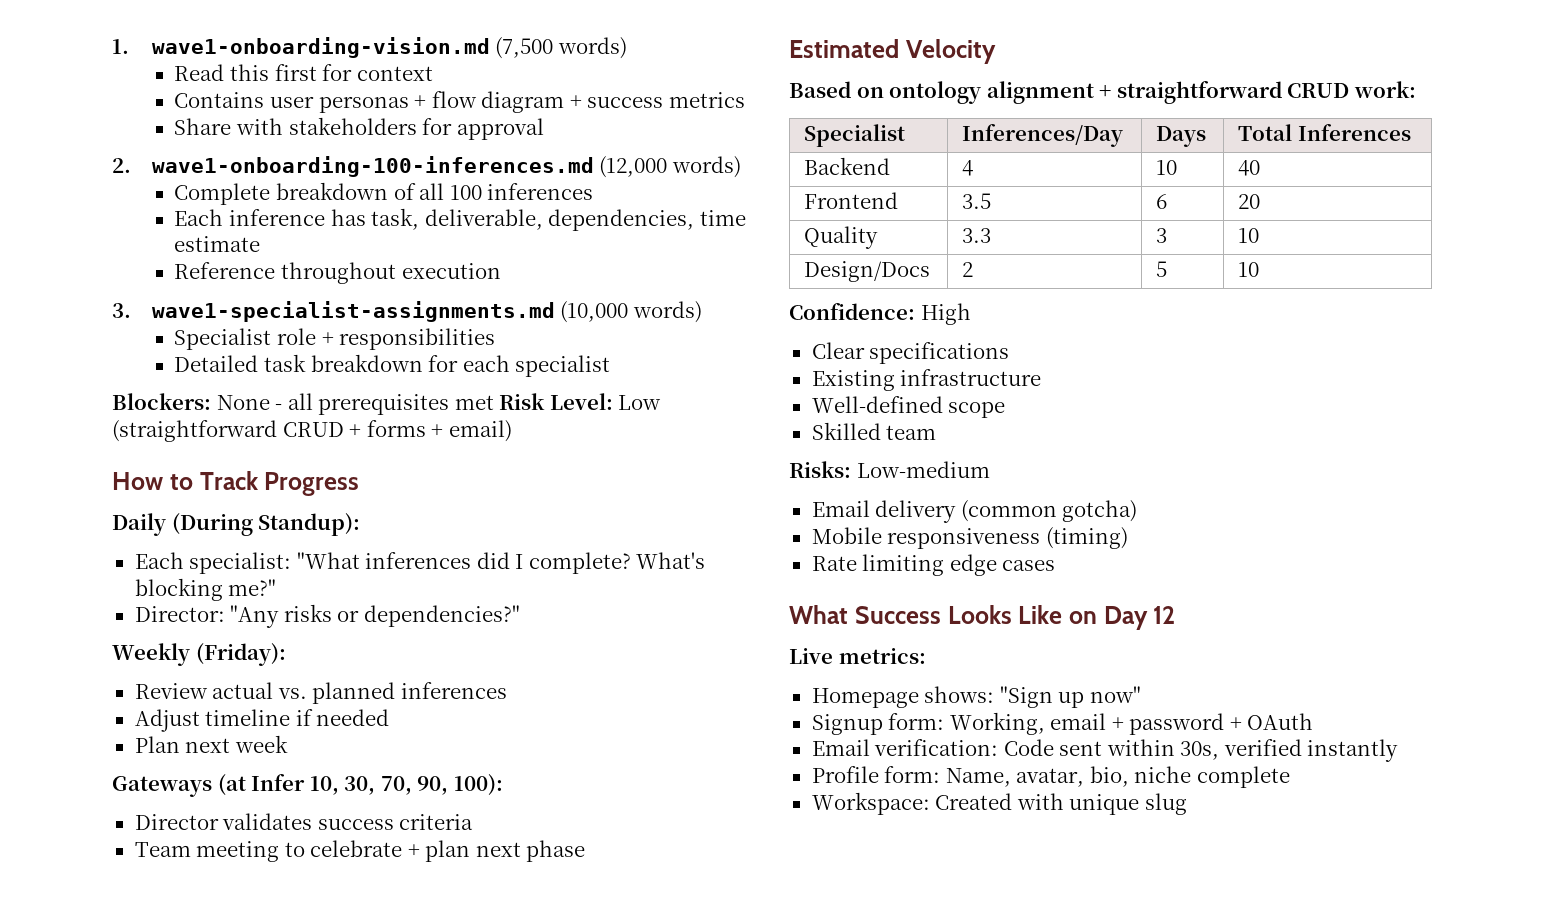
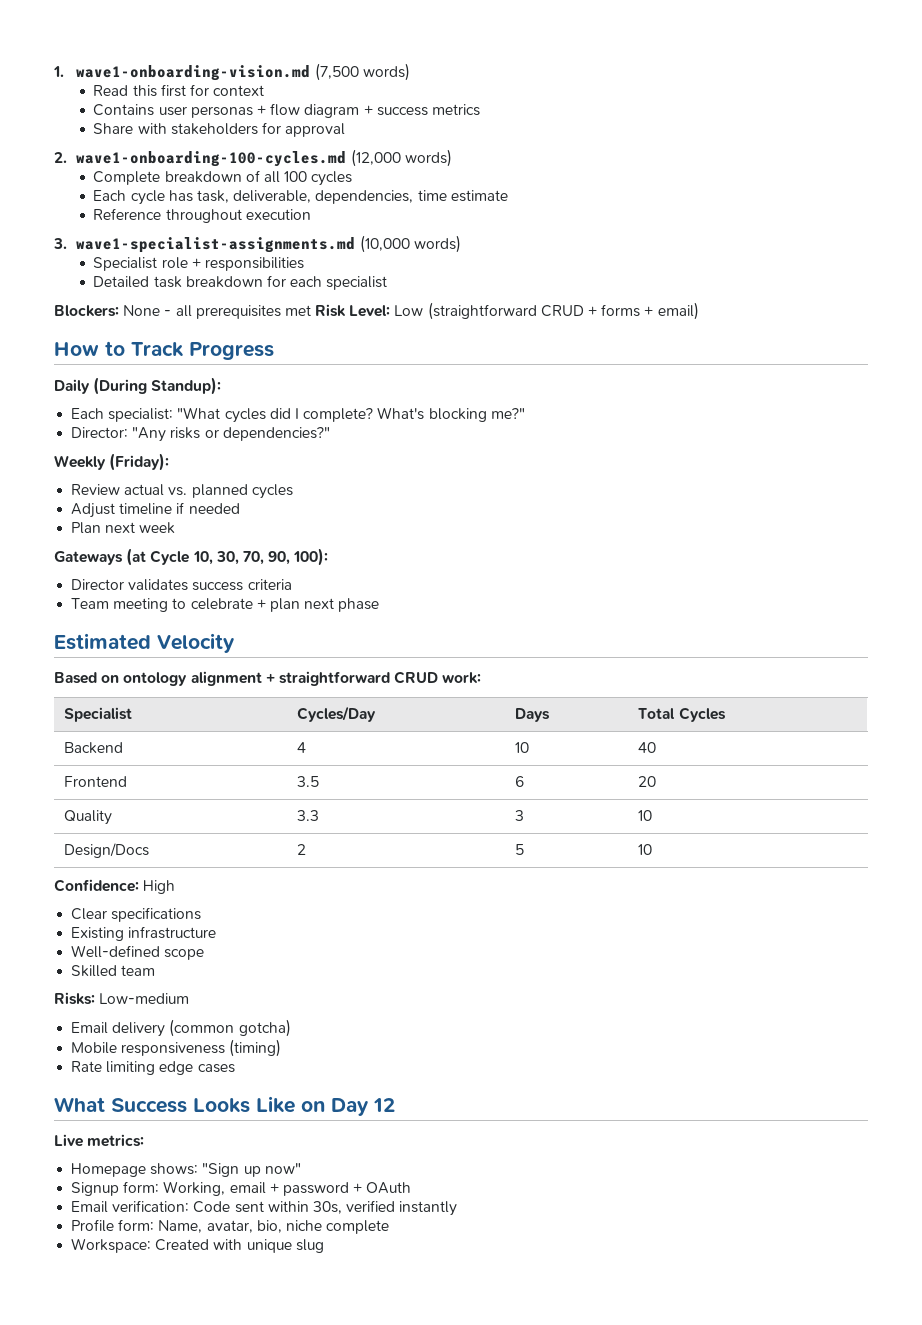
- 2. wave1-onboarding-100-inferences.md (12,000 words)
+ 2. wave1-onboarding-100-cycles.md (12,000 words)
- Complete breakdown of all 100 inferences
- Each inference has task, deliverable, dependencies, time estimate
+ Complete breakdown of all 100 cycles
+ Each cycle has task, deliverable, dependencies, time estimate
- Each specialist: "What inferences did I complete?
+ Each specialist: "What cycles did I complete?
- Review actual vs. planned inferences
+ Review actual vs. planned cycles
- Gateways (at Infer 10, 30, 70, 90, 100):
+ Gateways (at Cycle 10, 30, 70, 90, 100):
- Specialist | Inferences/Day | Days | Total Inferences
+ Specialist | Cycles/Day | Days | Total Cycles

